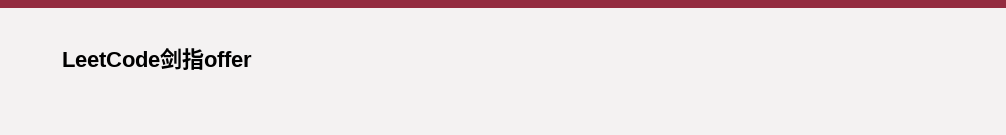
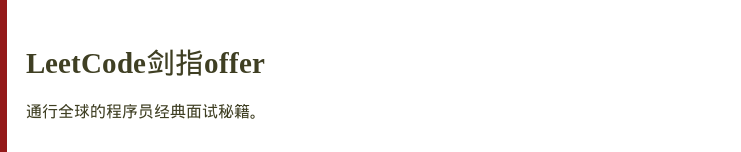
+ 通行全球的程序员经典面试秘籍。

